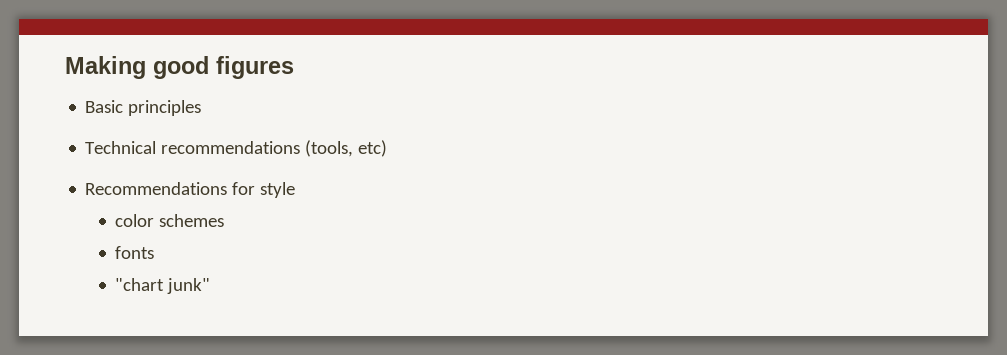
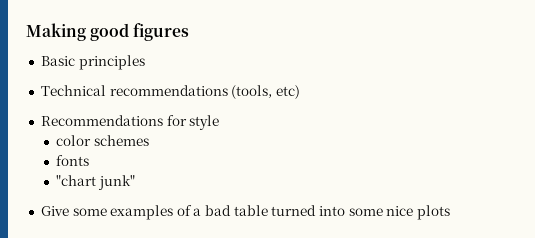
+ Give some examples of a bad table turned into some nice plots

